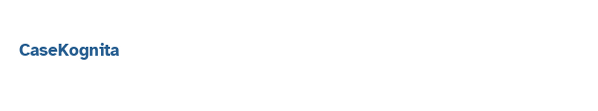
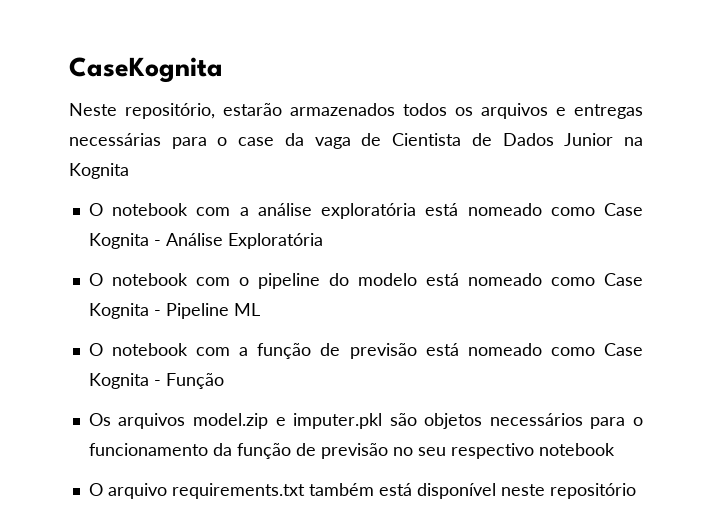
+ Neste repositório, estarão armazenados todos os arquivos e entregas necessárias para o case da vaga de Cientista de Dados Junior na Kognita
+ O notebook com a análise exploratória está nomeado como Case Kognita - Análise Exploratória
+ O notebook com o pipeline do modelo está nomeado como Case Kognita - Pipeline ML
+ O notebook com a função de previsão está nomeado como Case Kognita - Função
+ Os arquivos model.zip e imputer.pkl são objetos necessários para o funcionamento da função de previsão no seu respectivo notebook
+ O arquivo requirements.txt também está disponível neste repositório

